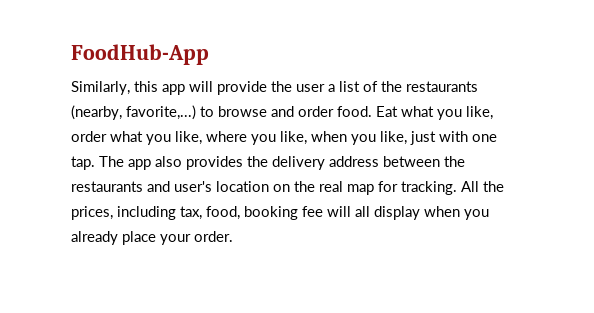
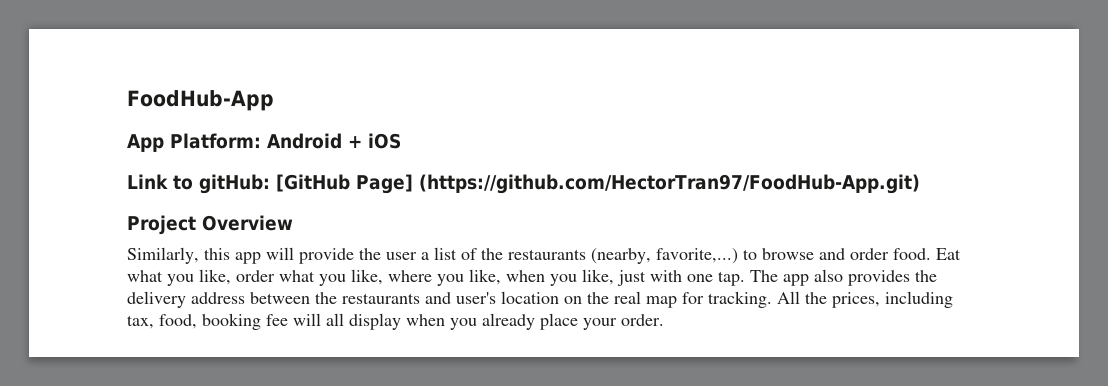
+ App Platform: Android + iOS
+ Link to gitHub: [GitHub Page] (https://github.com/HectorTran97/FoodHub-App.git)
+ Project Overview

